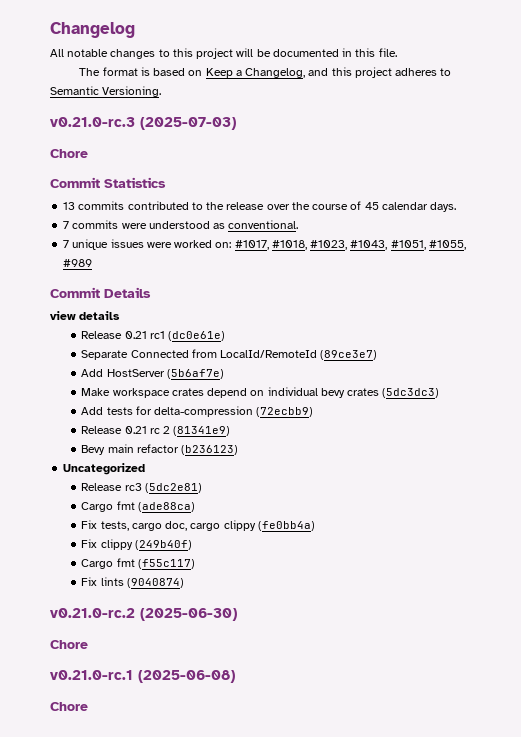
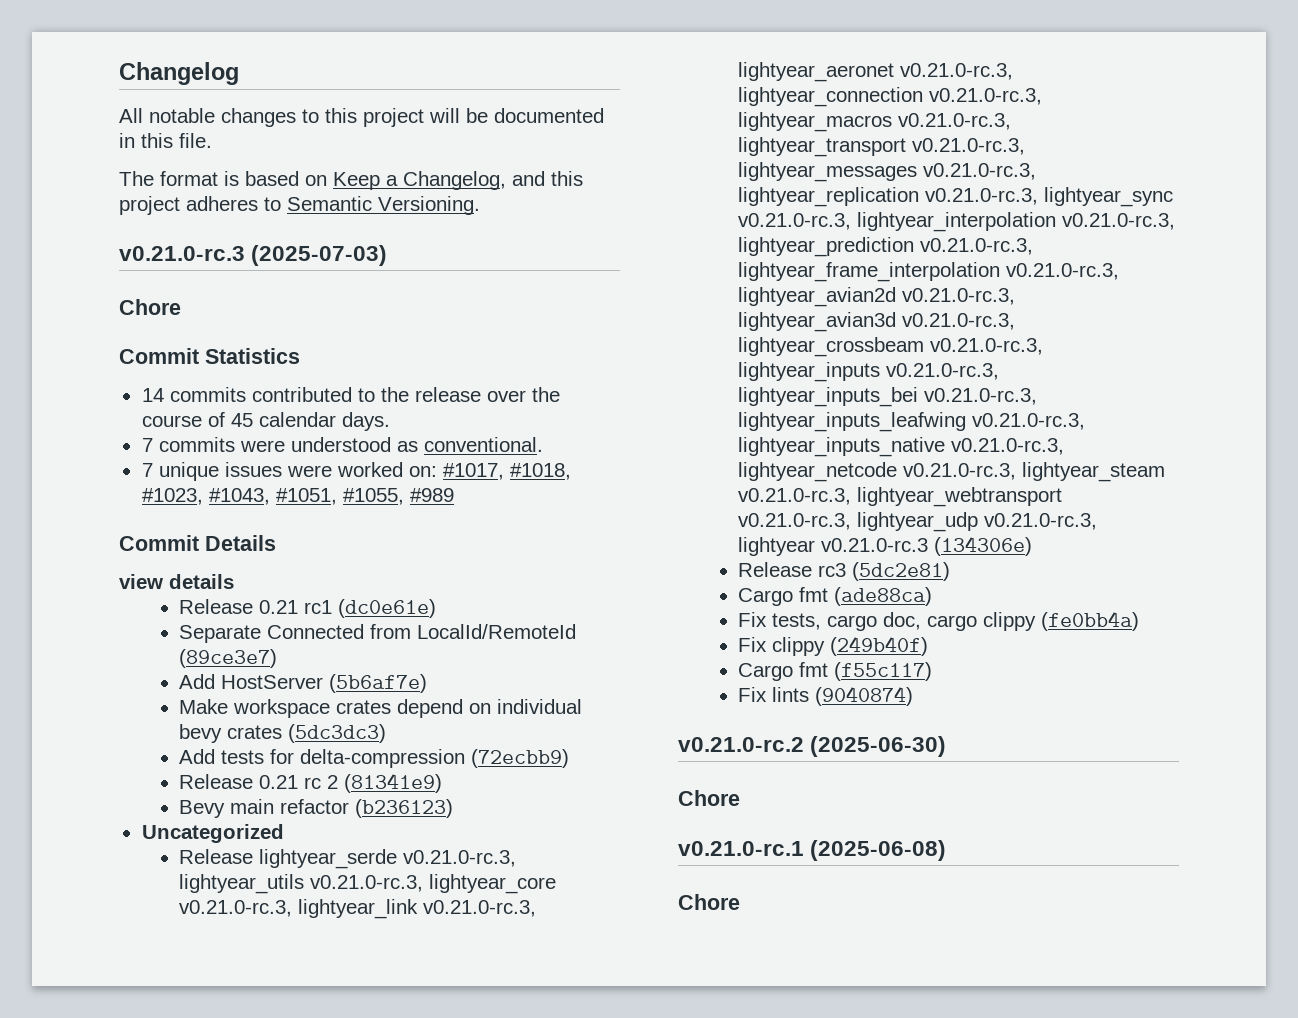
- 13 commits contributed to the release over the course of 45 calendar days.
+ 14 commits contributed to the release over the course of 45 calendar days.
+ Release lightyear_serde v0.21.0-rc.3, lightyear_utils v0.21.0-rc.3, lightyear_core v0.21.0-rc.3, lightyear_link v0.21.0-rc.3, lightyear_aeronet v0.21.0-rc.3, lightyear_connection v0.21.0-rc.3, lightyear_macros v0.21.0-rc.3, lightyear_transport v0.21.0-rc.3, lightyear_messages v0.21.0-rc.3, lightyear_replication v0.21.0-rc.3, lightyear_sync v0.21.0-rc.3, lightyear_interpolation v0.21.0-rc.3, lightyear_prediction v0.21.0-rc.3, lightyear_frame_interpolation v0.21.0-rc.3, lightyear_avian2d v0.21.0-rc.3, lightyear_avian3d v0.21.0-rc.3, lightyear_crossbeam v0.21.0-rc.3, lightyear_inputs v0.21.0-rc.3, lightyear_inputs_bei v0.21.0-rc.3, lightyear_inputs_leafwing v0.21.0-rc.3, lightyear_inputs_native v0.21.0-rc.3, lightyear_netcode v0.21.0-rc.3, lightyear_steam v0.21.0-rc.3, lightyear_webtransport v0.21.0-rc.3, lightyear_udp v0.21.0-rc.3, lightyear v0.21.0-rc.3 (134306e)

